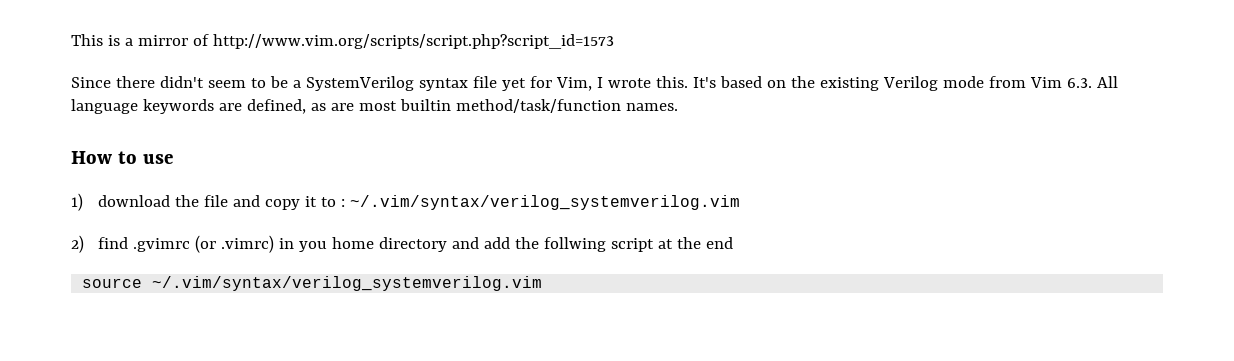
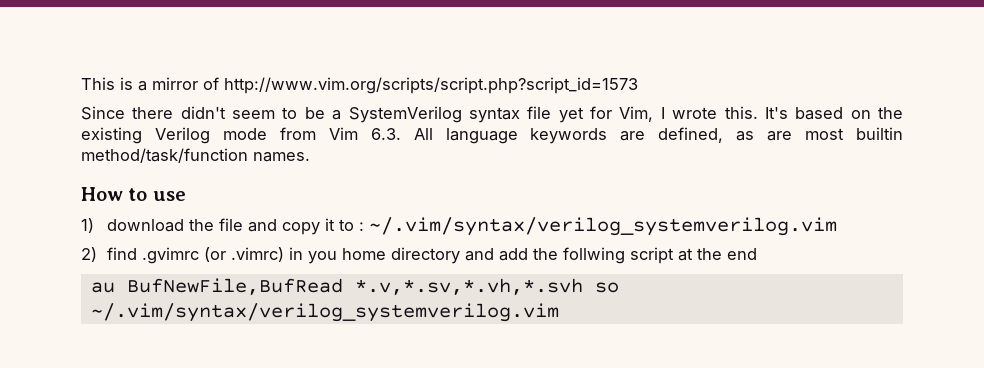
- source ~/.vim/syntax/verilog_systemverilog.vim
+ au BufNewFile,BufRead *.v,*.sv,*.vh,*.svh so ~/.vim/syntax/verilog_systemverilog.vim

